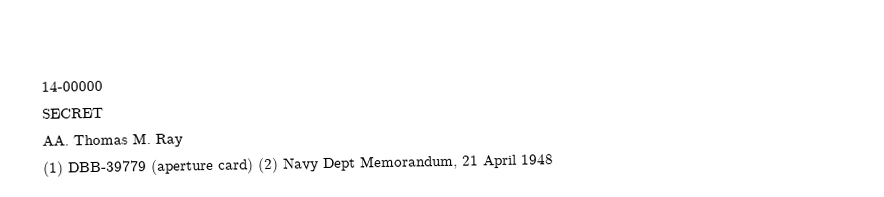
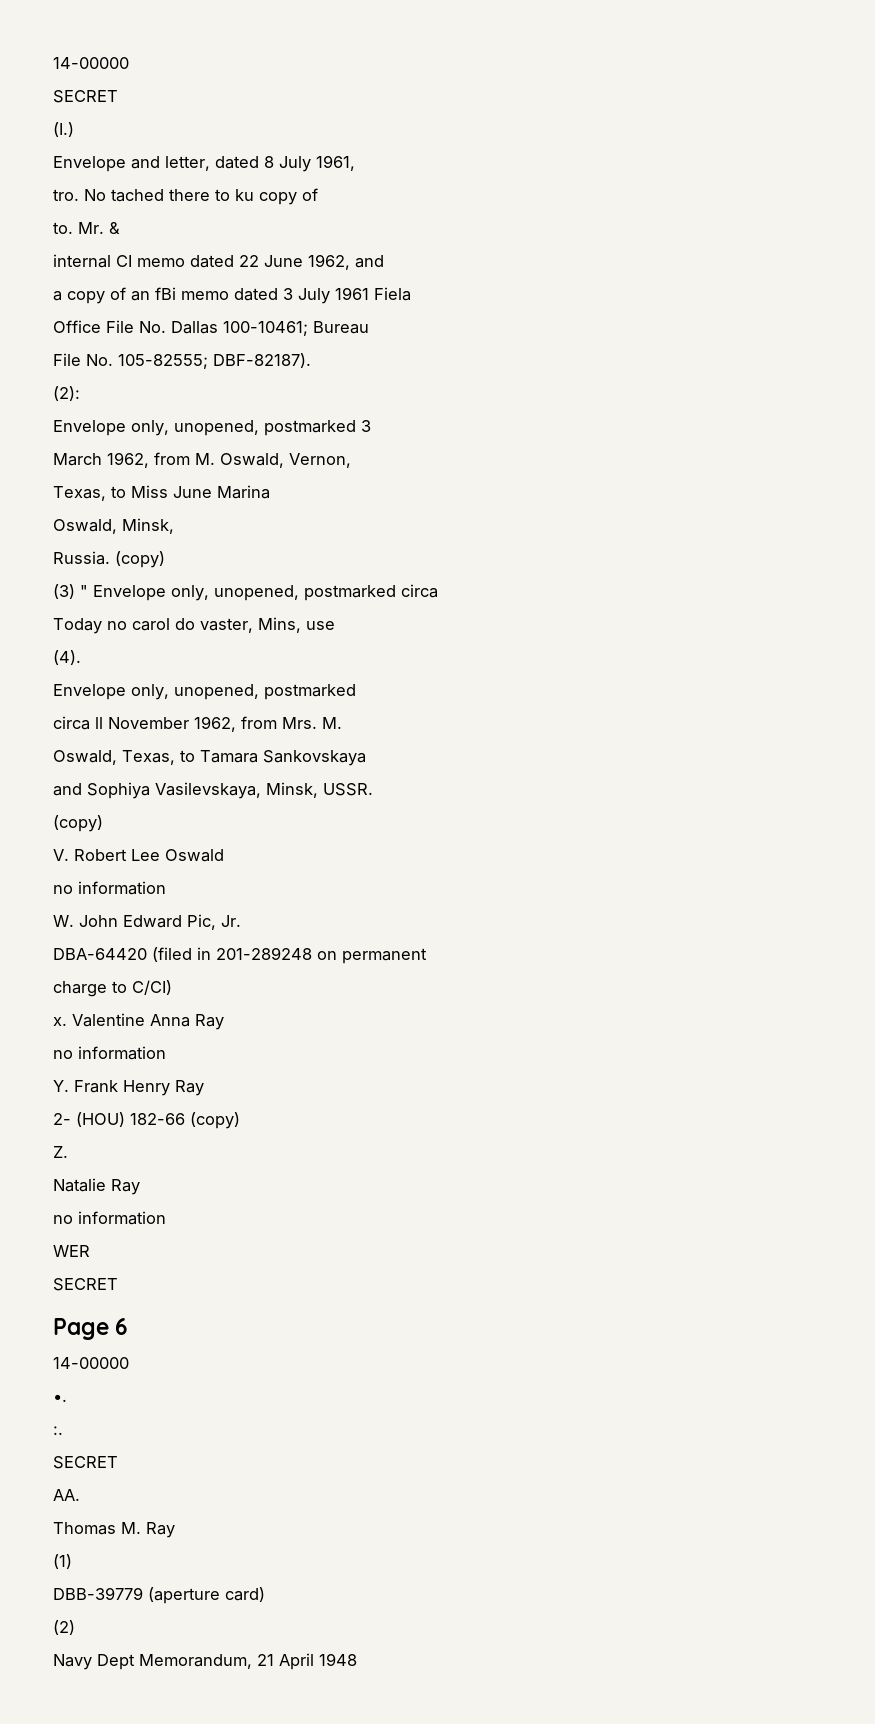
+ (I.)
+ Envelope and letter, dated 8 July 1961,
+ tro. No tached there to ku copy of
+ to. Mr. &
+ internal CI memo dated 22 June 1962, and
+ a copy of an fBi memo dated 3 July 1961 Fiela
+ Office File No. Dallas 100-10461; Bureau
+ File No. 105-82555; DBF-82187).
+ (2):
+ Envelope only, unopened, postmarked 3
+ March 1962, from M. Oswald, Vernon,
+ Texas, to Miss June Marina
+ Oswald, Minsk,
+ Russia. (copy)
+ (3) " Envelope only, unopened, postmarked circa
+ Today no carol do vaster, Mins, use
+ (4).
+ Envelope only, unopened, postmarked
+ circa ll November 1962, from Mrs. M.
+ Oswald, Texas, to Tamara Sankovskaya
+ and Sophiya Vasilevskaya, Minsk, USSR.
+ (copy)
+ V. Robert Lee Oswald
+ no information
+ W. John Edward Pic, Jr.
+ DBA-64420 (filed in 201-289248 on permanent
+ charge to C/CI)
+ x. Valentine Anna Ray
+ no information
+ Y. Frank Henry Ray
+ 2- (HOU) 182-66 (copy)
+ Z.
+ Natalie Ray
+ no information
+ WER
+ SECRET
+ Page 6
+ 14-00000
+ •.
+ :.
+ SECRET
- AA. Thomas M. Ray
+ AA.
+ Thomas M. Ray
- (1) DBB-39779 (aperture card) (2) Navy Dept Memorandum, 21 April 1948
+ (1)
+ DBB-39779 (aperture card)
+ (2)
+ Navy Dept Memorandum, 21 April 1948

